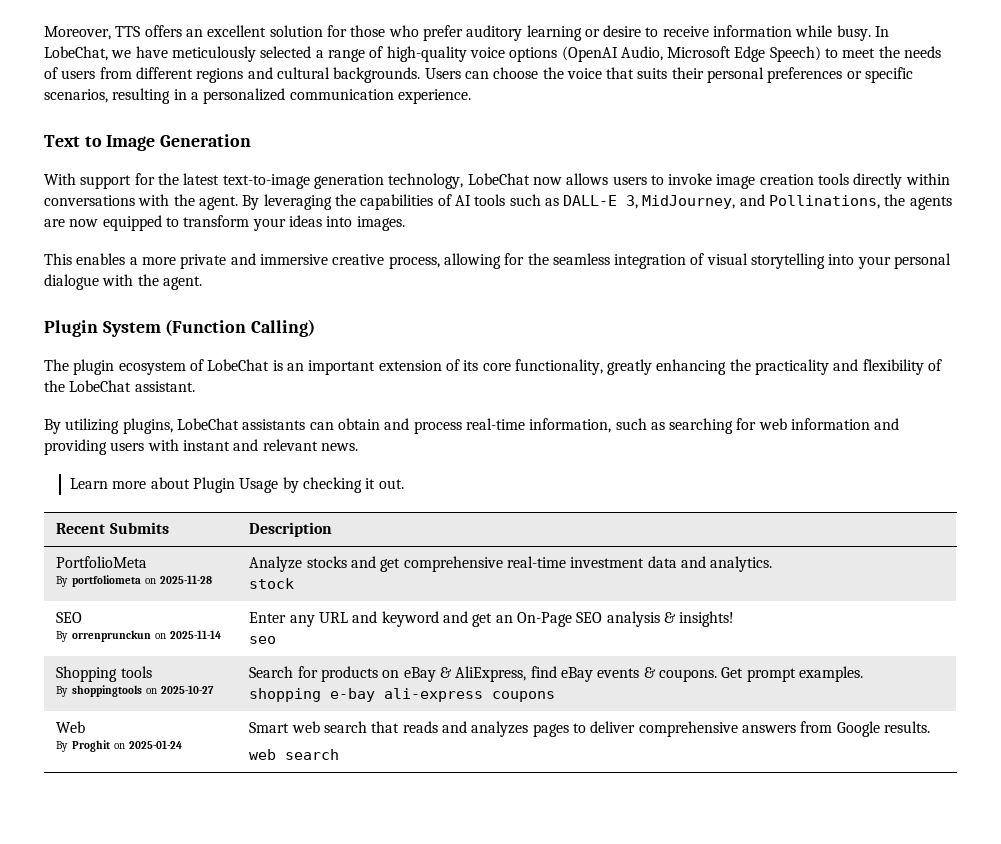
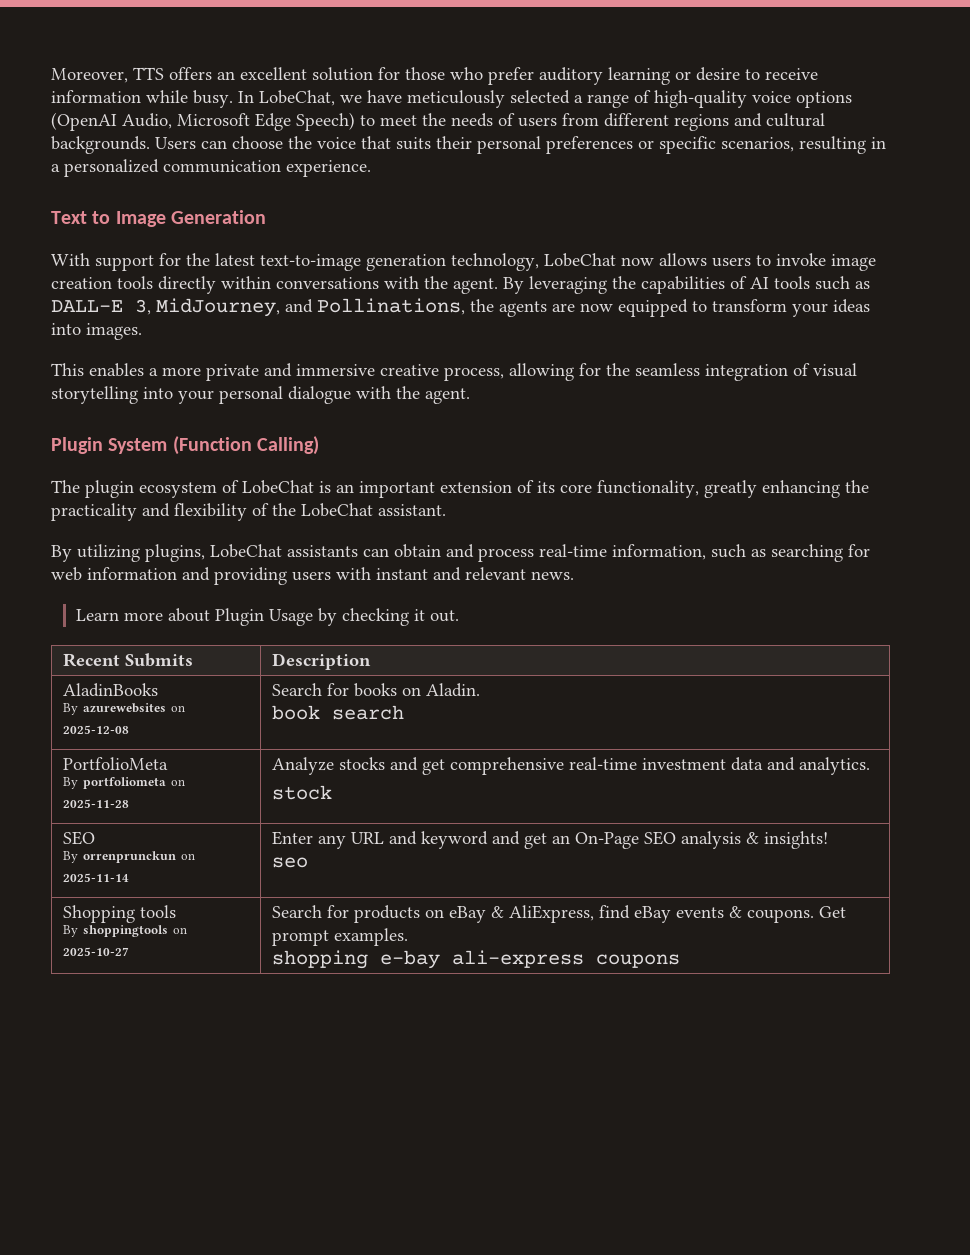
+ AladinBooks
+ By azurewebsites on 2025-12-08 | Search for books on Aladin.
+ book search
- Web
- By Proghit on 2025-01-24 | Smart web search that reads and analyzes pages to deliver comprehensive answers from Google results.
- web search

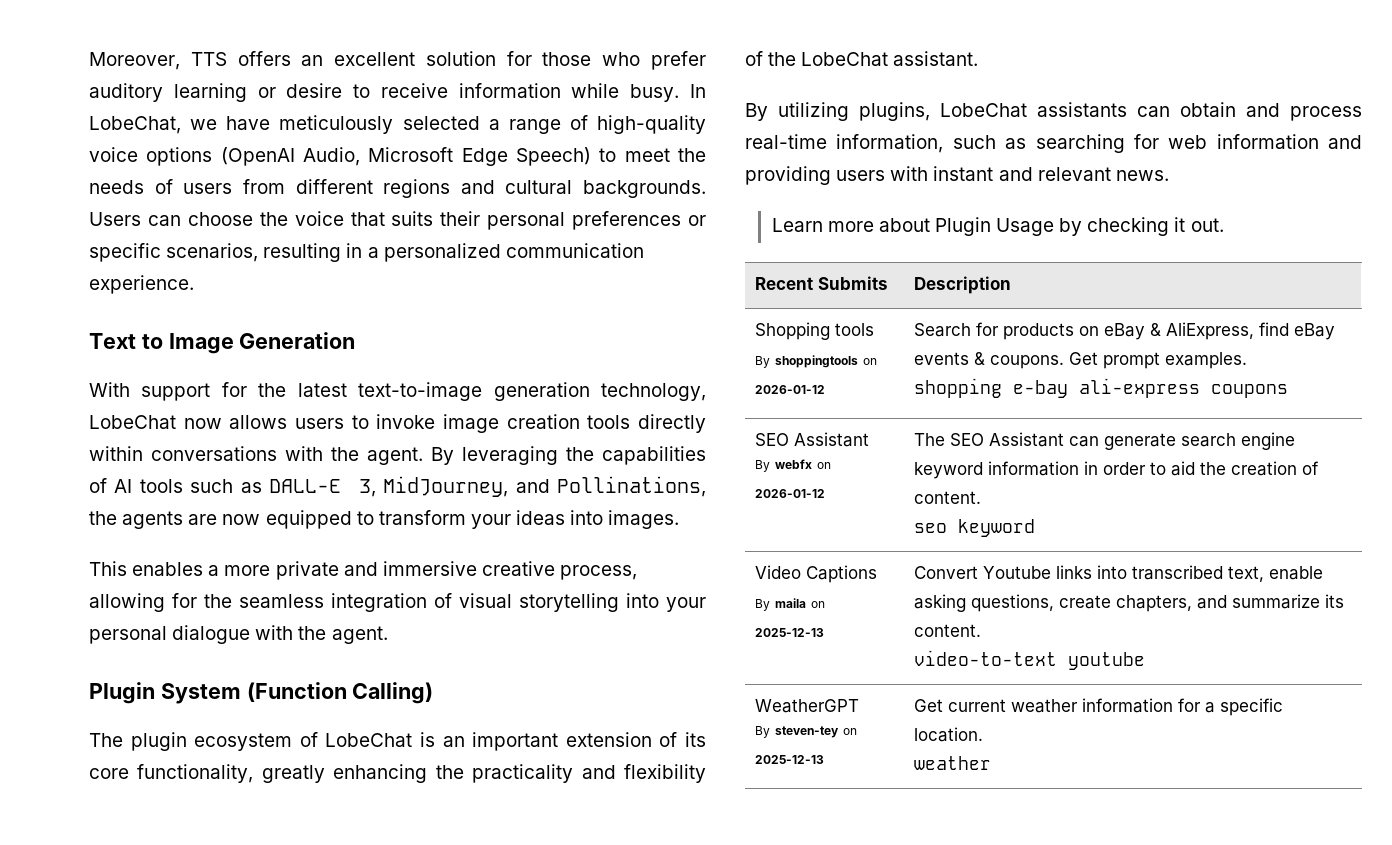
- AladinBooks
- By azurewebsites on 2025-12-08 | Search for books on Aladin.
- book search
- PortfolioMeta
- By portfoliometa on 2025-11-28 | Analyze stocks and get comprehensive real-time investment data and analytics.
- stock
- SEO
- By orrenprunckun on 2025-11-14 | Enter any URL and keyword and get an On-Page SEO analysis & insights!
- seo
  Shopping tools
- By shoppingtools on 2025-10-27 | Search for products on eBay & AliExpress, find eBay events & coupons. Get prompt examples.
+ By shoppingtools on 2026-01-12 | Search for products on eBay & AliExpress, find eBay events & coupons. Get prompt examples.
  shopping e-bay ali-express coupons
+ SEO Assistant
+ By webfx on 2026-01-12 | The SEO Assistant can generate search engine keyword information in order to aid the creation of content.
+ seo keyword
+ Video Captions
+ By maila on 2025-12-13 | Convert Youtube links into transcribed text, enable asking questions, create chapters, and summarize its content.
+ video-to-text youtube
+ WeatherGPT
+ By steven-tey on 2025-12-13 | Get current weather information for a specific location.
+ weather

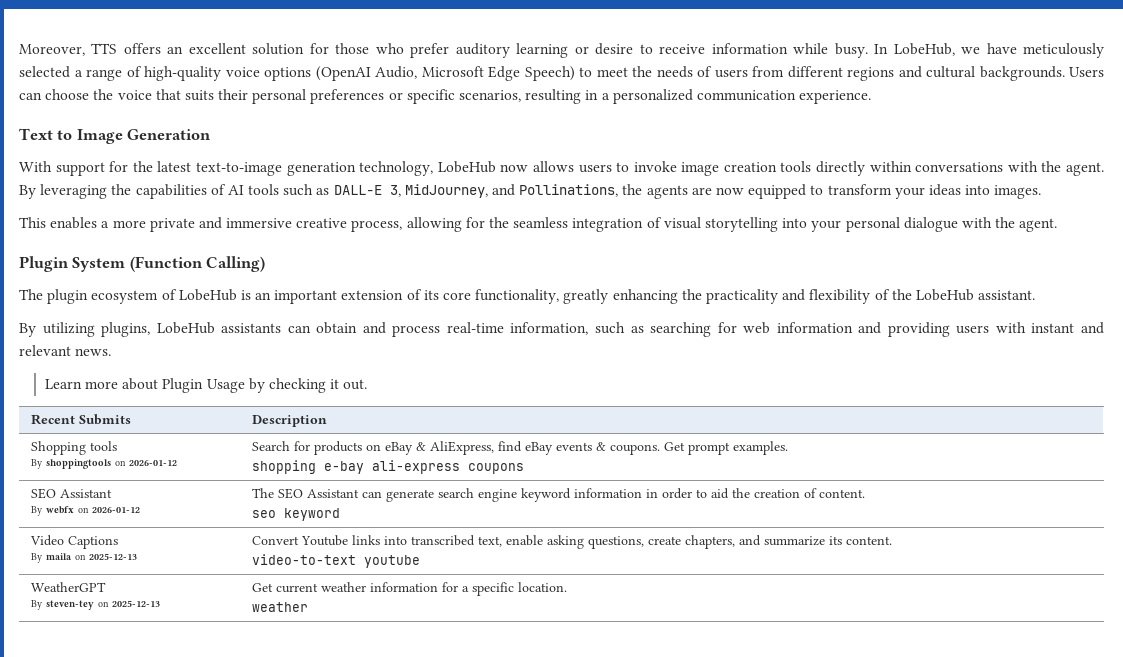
- In LobeChat, we have meticulously selected a range of high-quality voice options (OpenAI Audio, Microsoft Edge Speech) to meet the needs of users from different regions and cultural backgrounds.
+ In LobeHub, we have meticulously selected a range of high-quality voice options (OpenAI Audio, Microsoft Edge Speech) to meet the needs of users from different regions and cultural backgrounds.
- With support for the latest text-to-image generation technology, LobeChat now allows users to invoke image creation tools directly within conversations with the agent.
+ With support for the latest text-to-image generation technology, LobeHub now allows users to invoke image creation tools directly within conversations with the agent.
- The plugin ecosystem of LobeChat is an important extension of its core functionality, greatly enhancing the practicality and flexibility of the LobeChat assistant.
+ The plugin ecosystem of LobeHub is an important extension of its core functionality, greatly enhancing the practicality and flexibility of the LobeHub assistant.
- By utilizing plugins, LobeChat assistants can obtain and process real-time information, such as searching for web information and providing users with instant and relevant news.
+ By utilizing plugins, LobeHub assistants can obtain and process real-time information, such as searching for web information and providing users with instant and relevant news.

